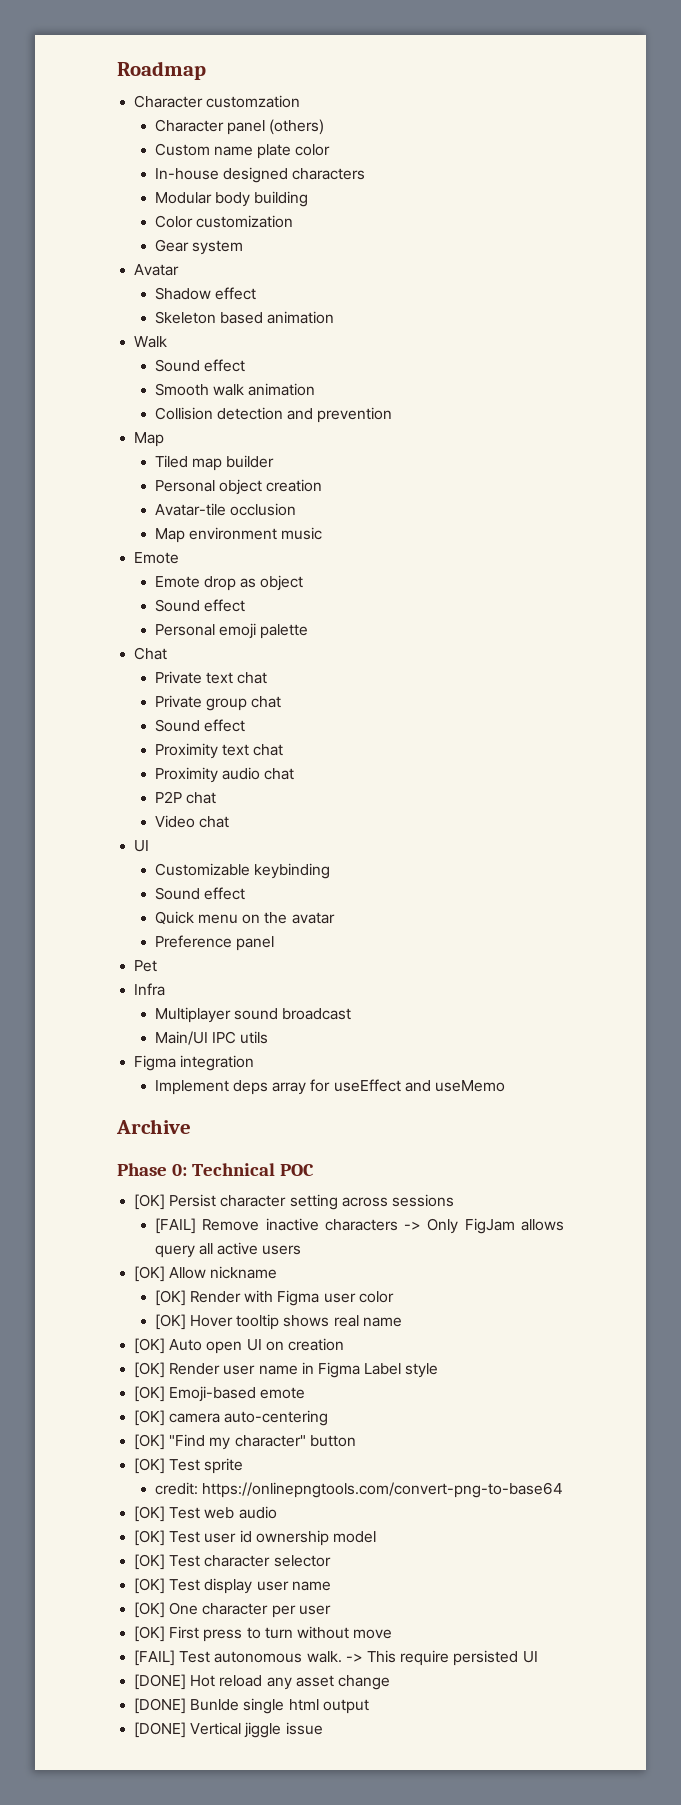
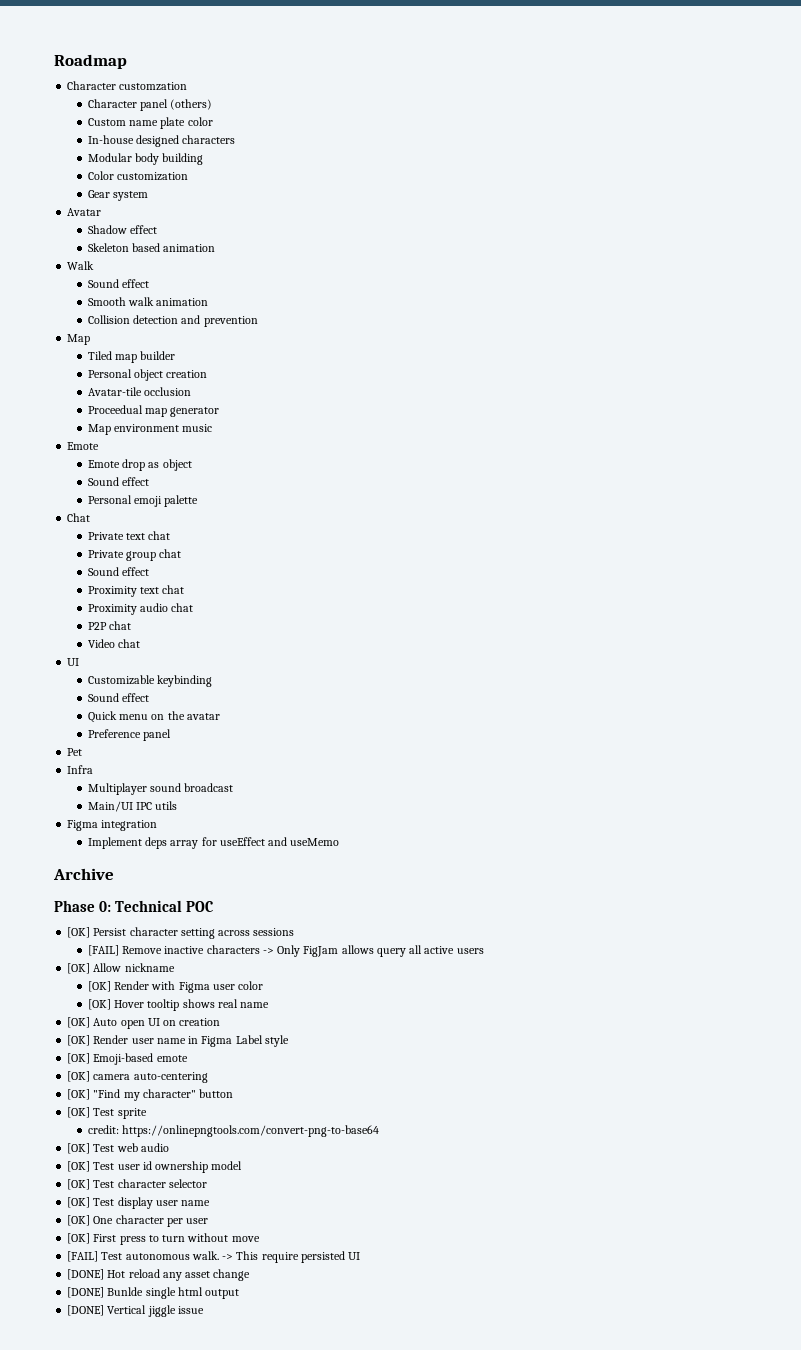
+ Proceedual map generator

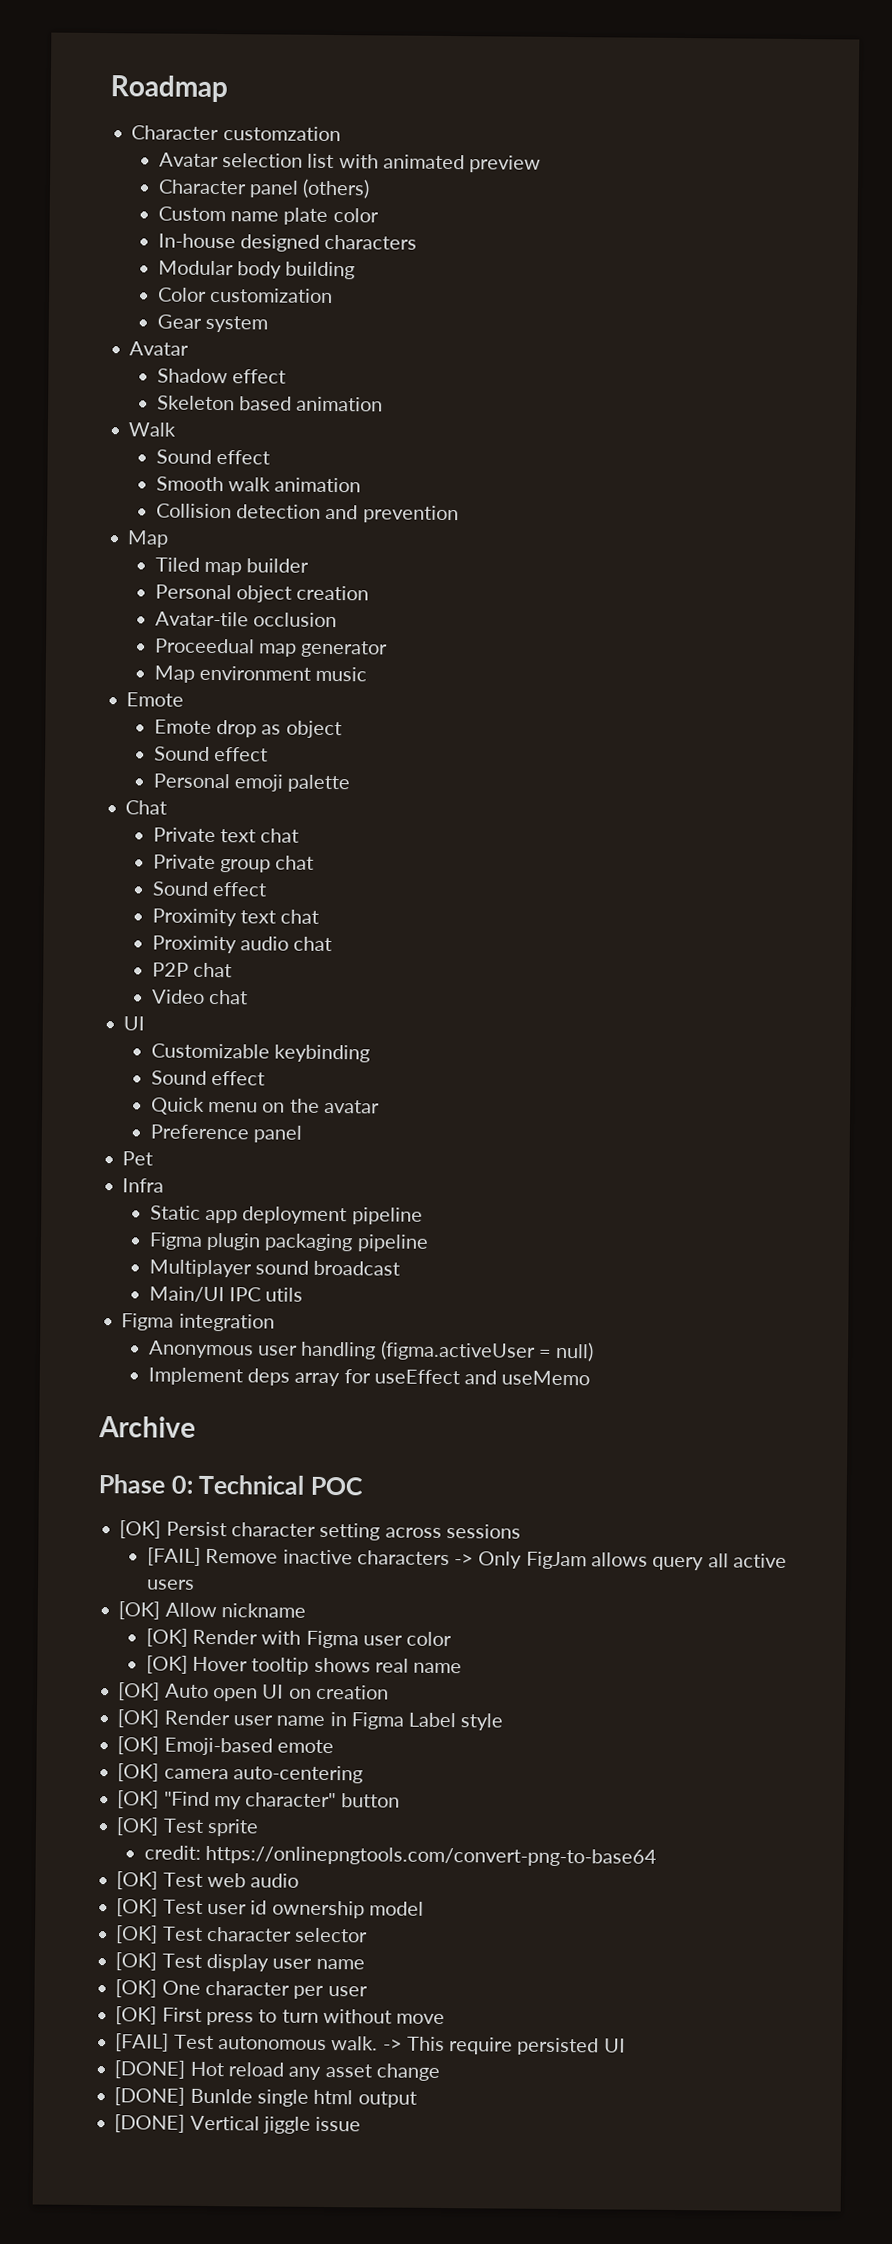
+ Avatar selection list with animated preview
+ Static app deployment pipeline
+ Figma plugin packaging pipeline
+ Anonymous user handling (figma.activeUser = null)

